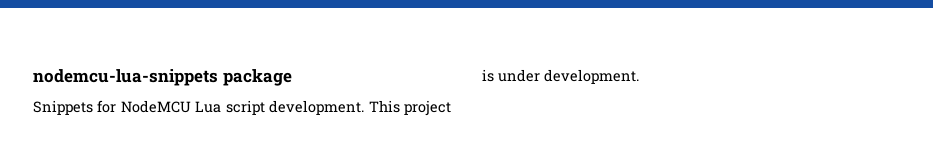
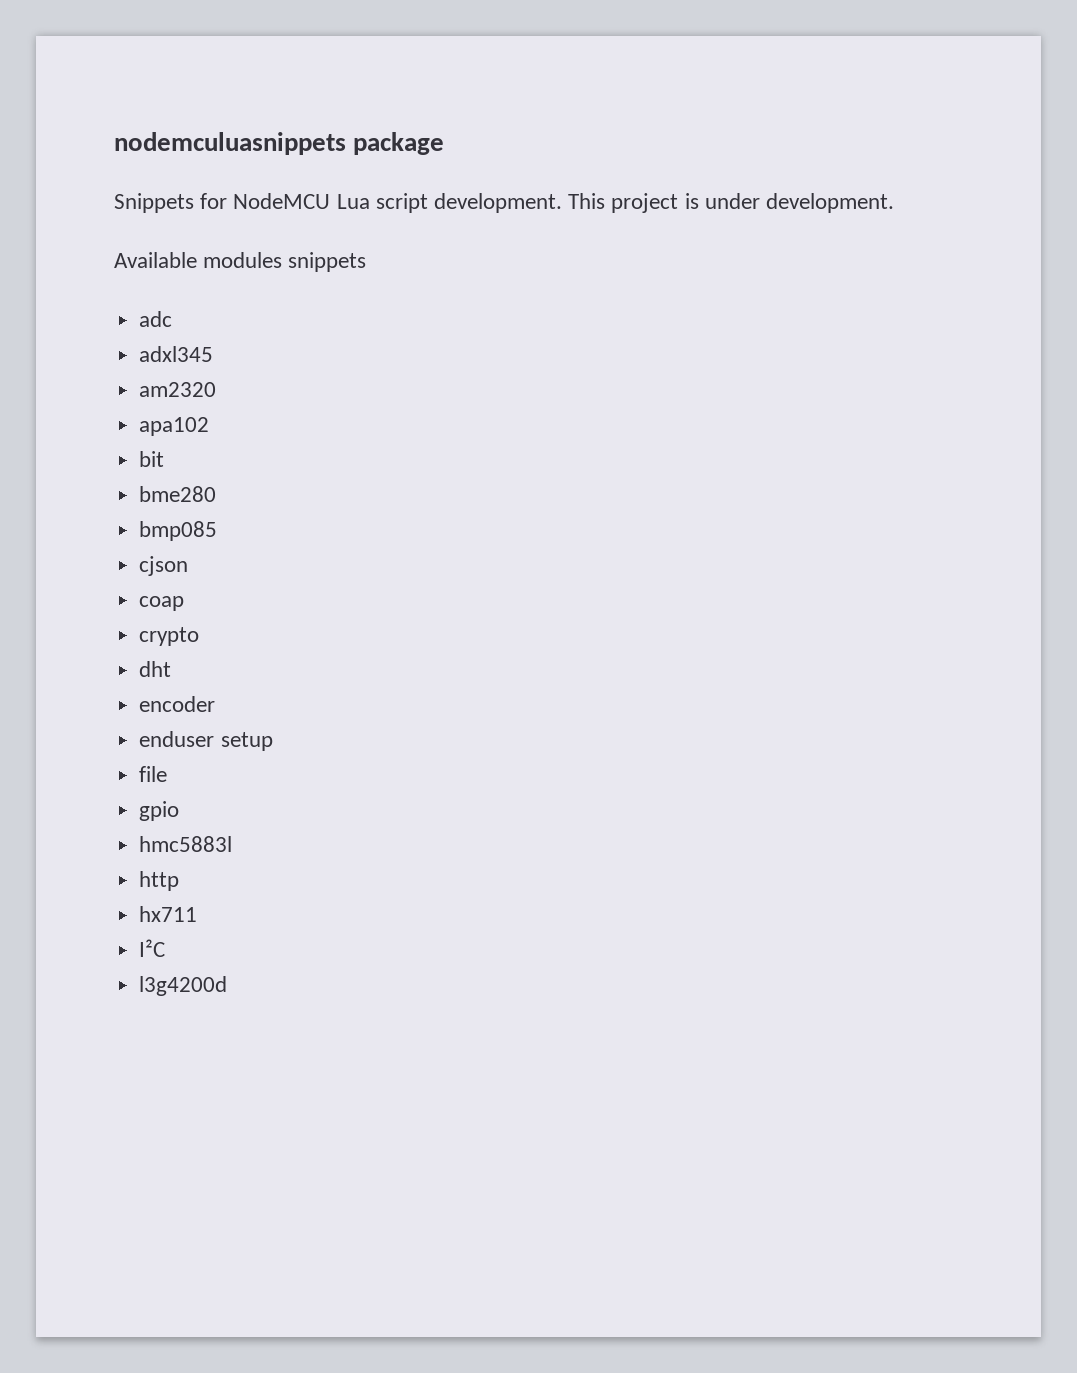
- nodemcu-lua-snippets package
+ nodemculuasnippets package
+ Available modules snippets
+ adc
+ adxl345
+ am2320
+ apa102
+ bit
+ bme280
+ bmp085
+ cjson
+ coap
+ crypto
+ dht
+ encoder
+ enduser setup
+ file
+ gpio
+ hmc5883l
+ http
+ hx711
+ I²C
+ l3g4200d

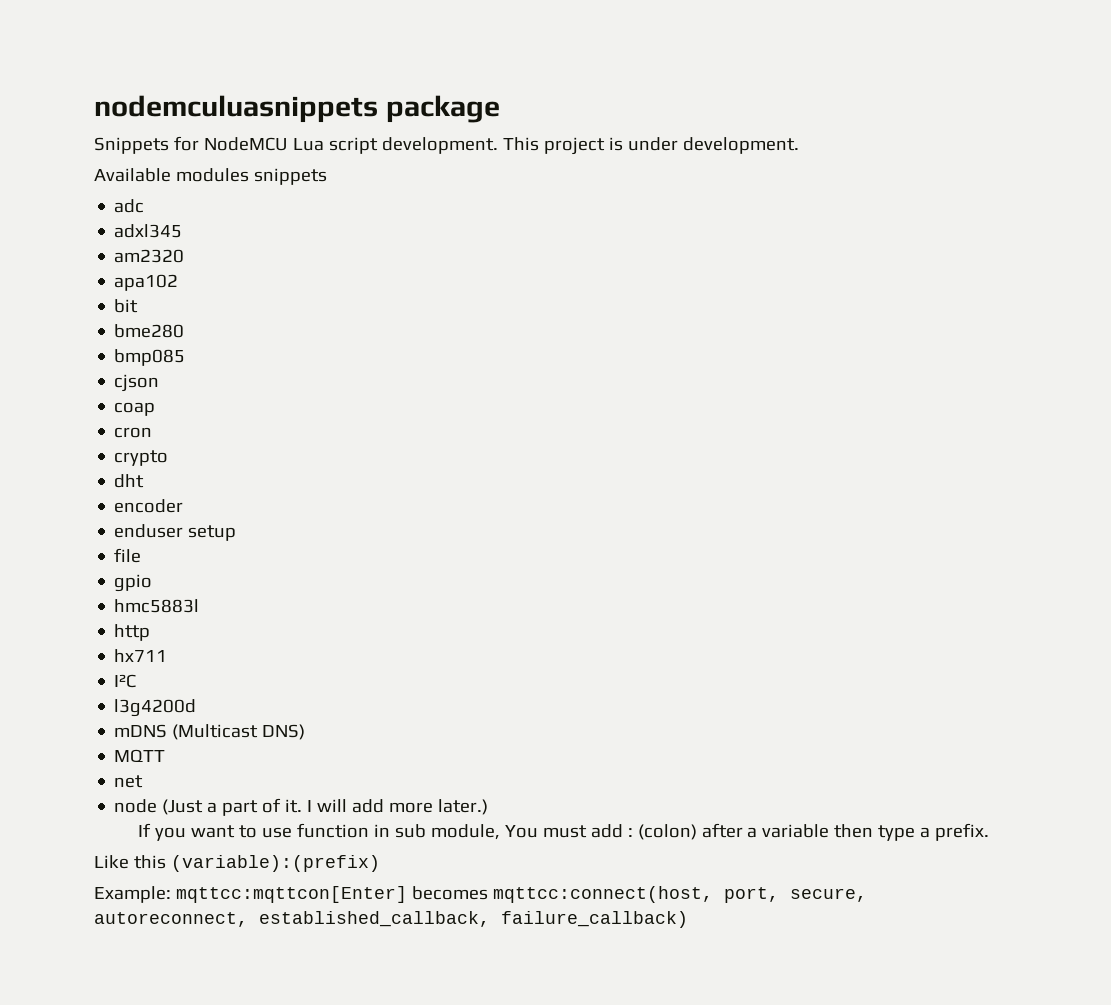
+ cron
+ mDNS (Multicast DNS)
+ MQTT
+ net
+ node (Just a part of it. I will add more later.)
+ If you want to use function in sub module, You must add : (colon) after a variable then type a prefix.
+ Like this (variable):(prefix)
+ Example: mqttcc:mqttcon[Enter] becomes mqttcc:connect(host, port, secure, autoreconnect, established_callback, failure_callback)

